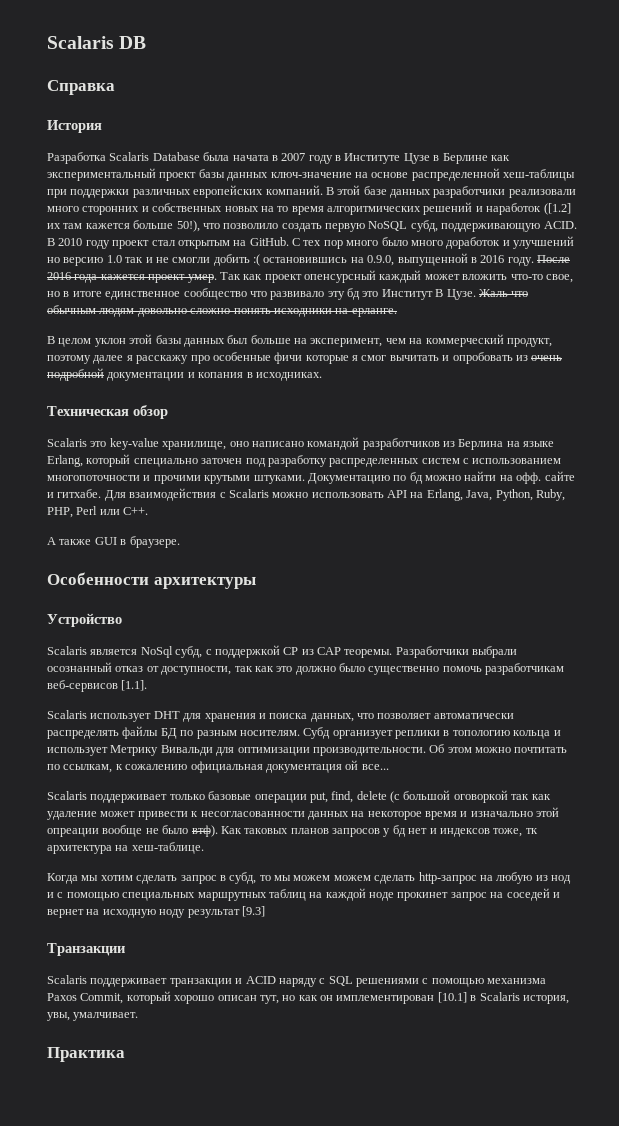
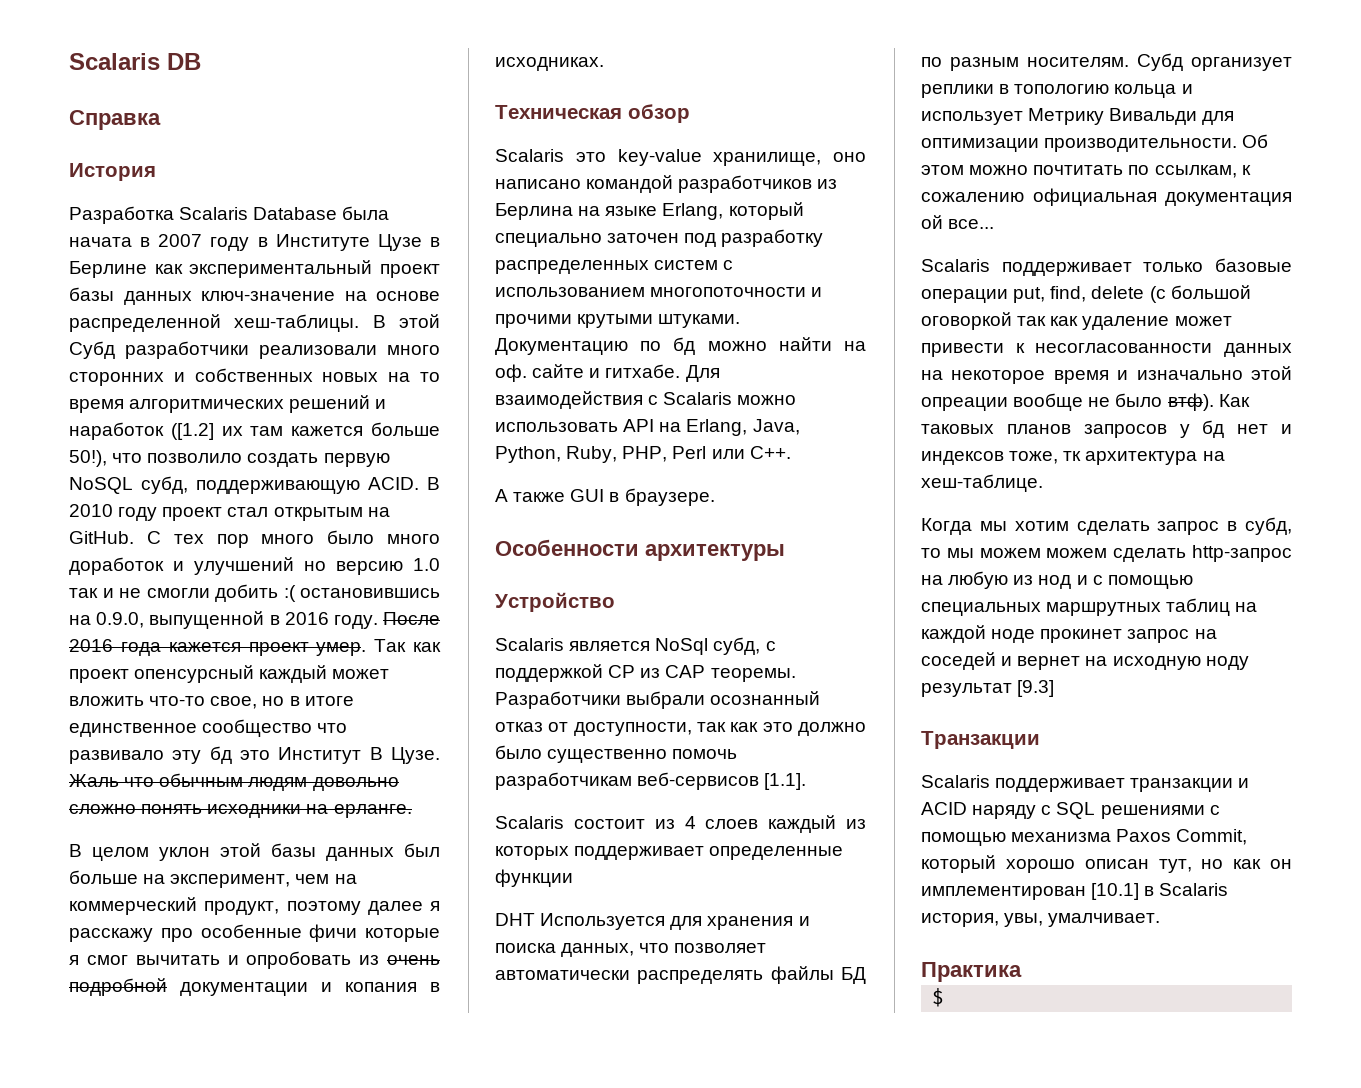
- Разработка Scalaris Database была начата в 2007 году в Институтe Цузе в Берлине как экспериментальный проект базы данных ключ-значение на основе распределенной хеш-таблицы при поддержки различных европейских компаний. В этой базе данных разработчики реализовали много сторонних и собственных новых на то время алгоритмических решений и наработок ([1.2] их там кажется больше 50!), что позволило создать первую NoSQL субд, поддерживающую ACID.
+ Разработка Scalaris Database была начата в 2007 году в Институтe Цузе в Берлине как экспериментальный проект базы данных ключ-значение на основе распределенной хеш-таблицы. В этой Cубд разработчики реализовали много сторонних и собственных новых на то время алгоритмических решений и наработок ([1.2] их там кажется больше 50!), что позволило создать первую NoSQL субд, поддерживающую ACID.
- Документацию по бд можно найти на офф. сайте и гитхабе.
+ Документацию по бд можно найти на оф. сайте и гитхабе.
- Scalaris использует DHT для хранения и поиска данных, что позволяет автоматически распределять файлы БД по разным носителям.
+ Scalaris состоит из 4 слоев каждый из которых поддерживает определенные функции
+ DHT Используется для хранения и поиска данных, что позволяет автоматически распределять файлы БД по разным носителям.
+ $

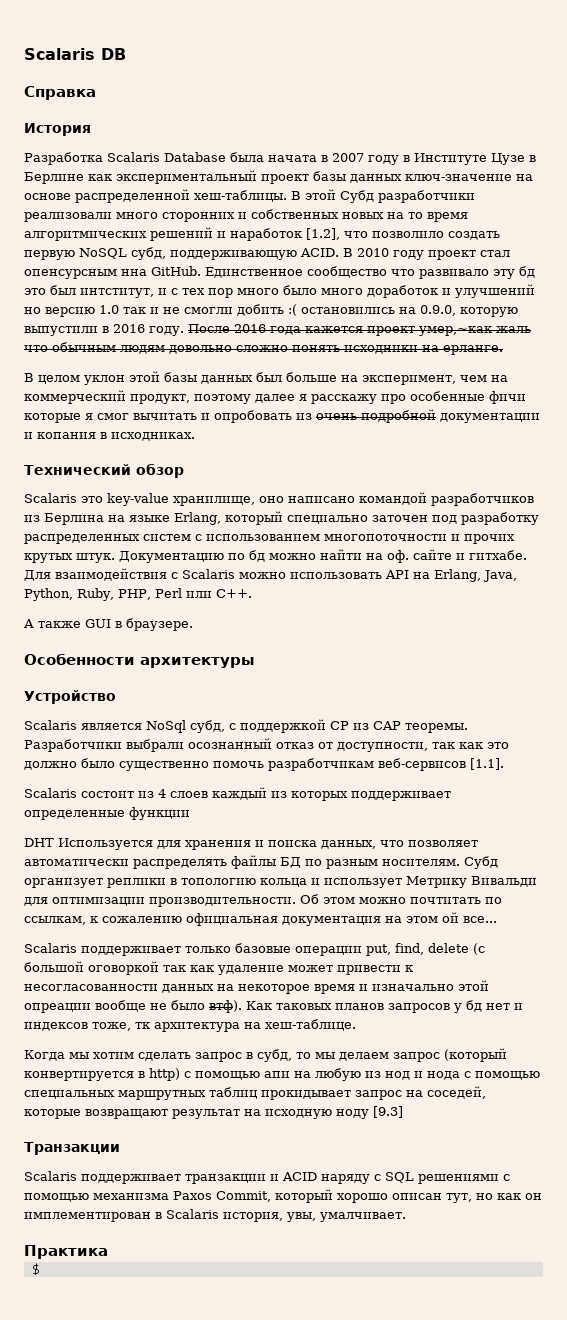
- В этой Cубд разработчики реализовали много сторонних и собственных новых на то время алгоритмических решений и наработок ([1.2] их там кажется больше 50!), что позволило создать первую NoSQL субд, поддерживающую ACID.
+ В этой Cубд разработчики реализовали много сторонних и собственных новых на то время алгоритмических решений и наработок [1.2], что позволило создать первую NoSQL субд, поддерживающую ACID.
- В 2010 году проект стал открытым на GitHub. С тех пор много было много доработок и улучшений но версию 1.0 так и не смогли добить :( остановившись на 0.9.0, выпущенной в 2016 году.
+ В 2010 году проект стал опенсурсным нна GitHub. Единственное сообщество что развивало эту бд это был интститут, и с тех пор много было много доработок и улучшений но версию 1.0 так и не смогли добить :( остановились на 0.9.0, которую выпустили в 2016 году.
- После 2016 года кажется проект умер. Так как проект опенсурсный каждый может вложить что-то свое, но в итоге единственное сообщество что развивало эту бд это Институт В Цузе. Жаль что обычным людям довольно сложно понять исходники на ерланге.
+ После 2016 года кажется проект умер,~как жаль что обычным людям довольно сложно понять исходники на ерланге.
- Техническая обзор
+ Технический обзор
- Scalaris это key-value хранилище, оно написано командой разработчиков из Берлина на языке Erlang, который специально заточен под разработку распределенных систем c использованием многопоточности и прочими крутыми штуками.
+ Scalaris это key-value хранилище, оно написано командой разработчиков из Берлина на языке Erlang, который специально заточен под разработку распределенных систем c использованием многопоточности и прочих крутых штук.
- Об этом можно почтитать по ссылкам, к сожалению официальная документация ой все...
+ Об этом можно почтитать по ссылкам, к сожалению официальная документация на этом ой все...
- Когда мы хотим сделать запрос в субд, то мы можем можем сделать http-запрос на любую из нод и с помощью специальных маршрутных таблиц на каждой ноде прокинет запрос на соседей и вернет на исходную ноду результат [9.3]
+ Когда мы хотим сделать запрос в субд, то мы делаем запрос (который конвертируется в http) с помощью апи на любую из нод и нода с помощью специальных маршрутных таблиц прокидывает запрос на соседей, которые возвращают результат на исходную ноду [9.3]
- Scalaris поддерживает транзакции и ACID наряду с SQL решениями с помощью механизма Paxos Commit, который хорошо описан тут, но как он имплементирован [10.1] в Scalaris история, увы, умалчивает.
+ Scalaris поддерживает транзакции и ACID наряду с SQL решениями с помощью механизма Paxos Commit, который хорошо описан тут, но как он имплементирован в Scalaris история, увы, умалчивает.

